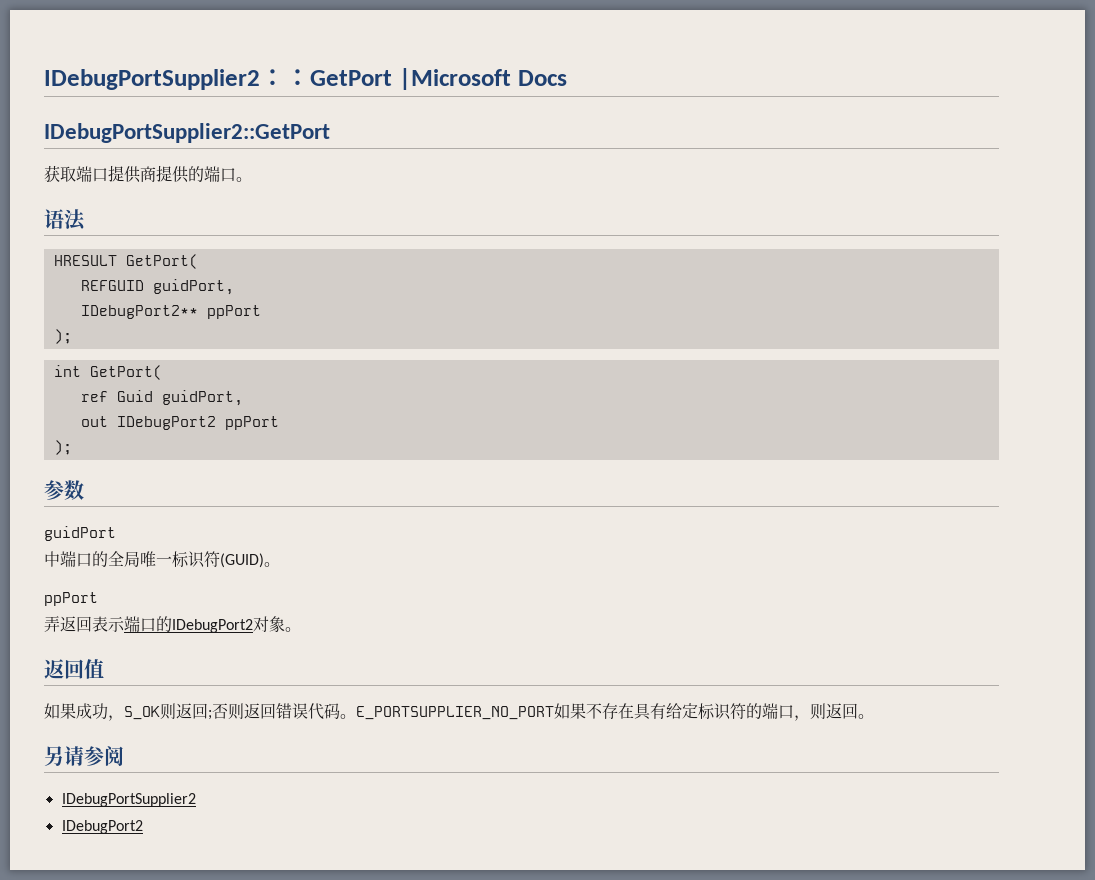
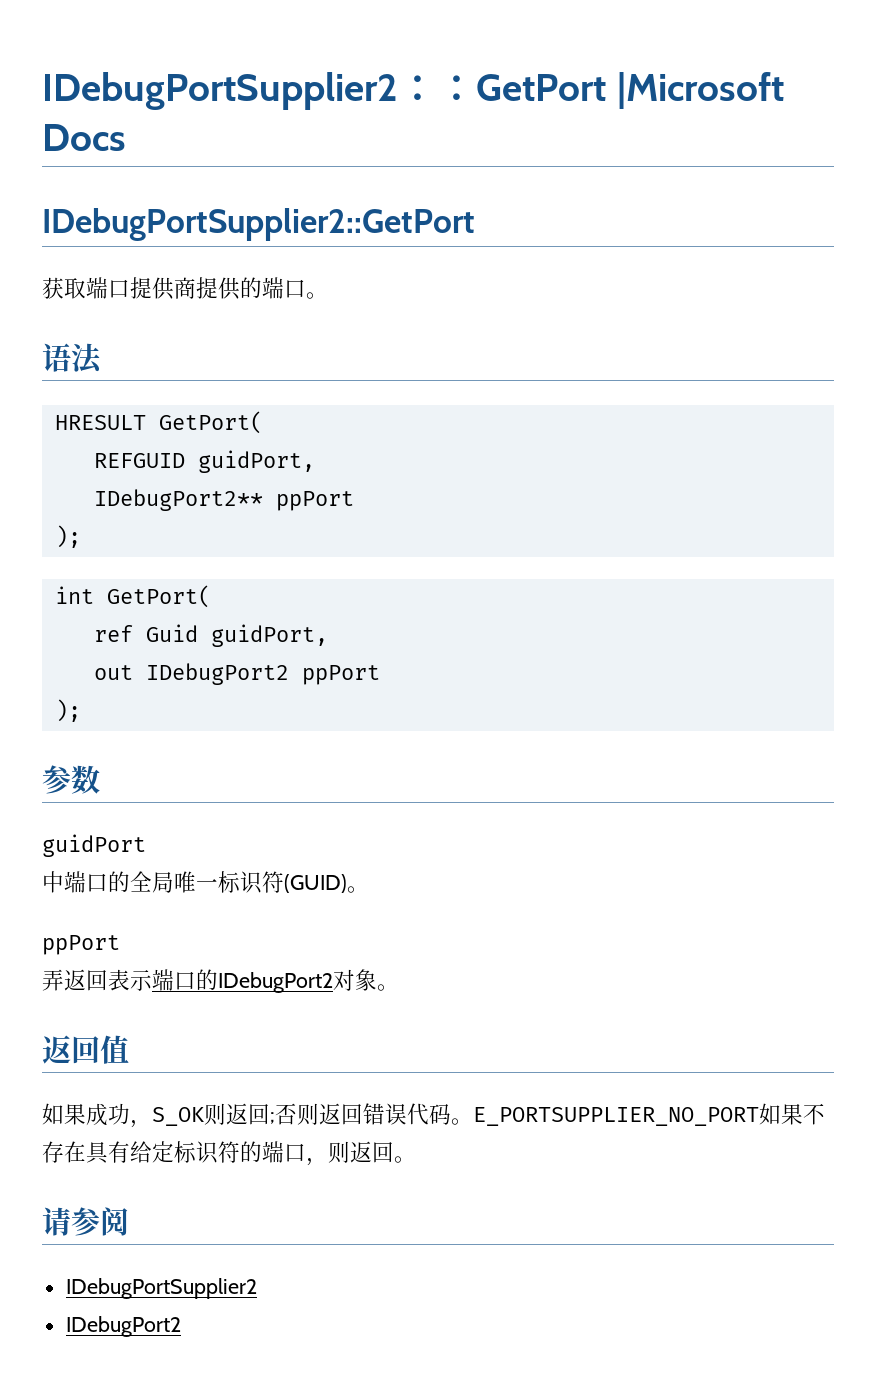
- 另请参阅
+ 请参阅

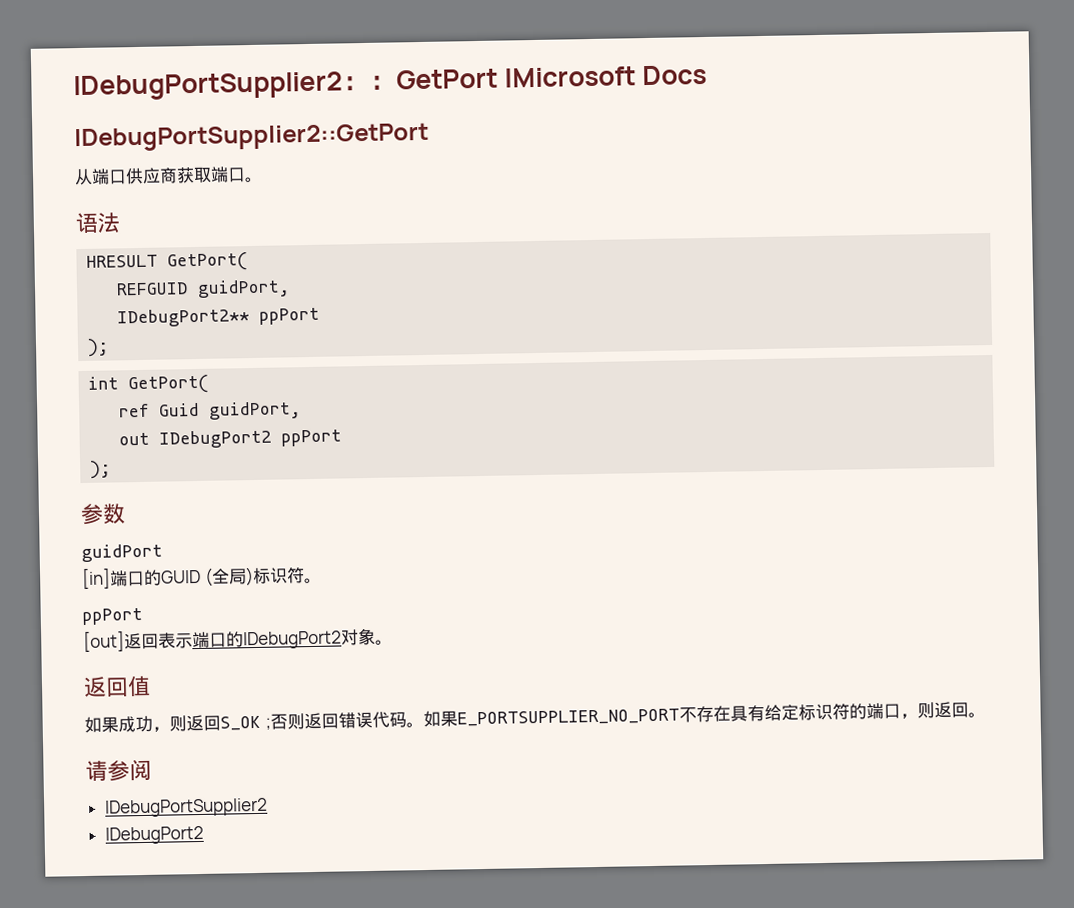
- 获取端口提供商提供的端口。
+ 从端口供应商获取端口。
- 中端口的全局唯一标识符(GUID)。
+ [in]端口的GUID (全局)标识符。
- 弄返回表示端口的IDebugPort2对象。
+ [out]返回表示端口的IDebugPort2对象。
- 如果成功，S_OK则返回;否则返回错误代码。
+ 如果成功，则返回S_OK ;否则返回错误代码。
- E_PORTSUPPLIER_NO_PORT如果不存在具有给定标识符的端口，则返回。
+ 如果E_PORTSUPPLIER_NO_PORT不存在具有给定标识符的端口，则返回。

